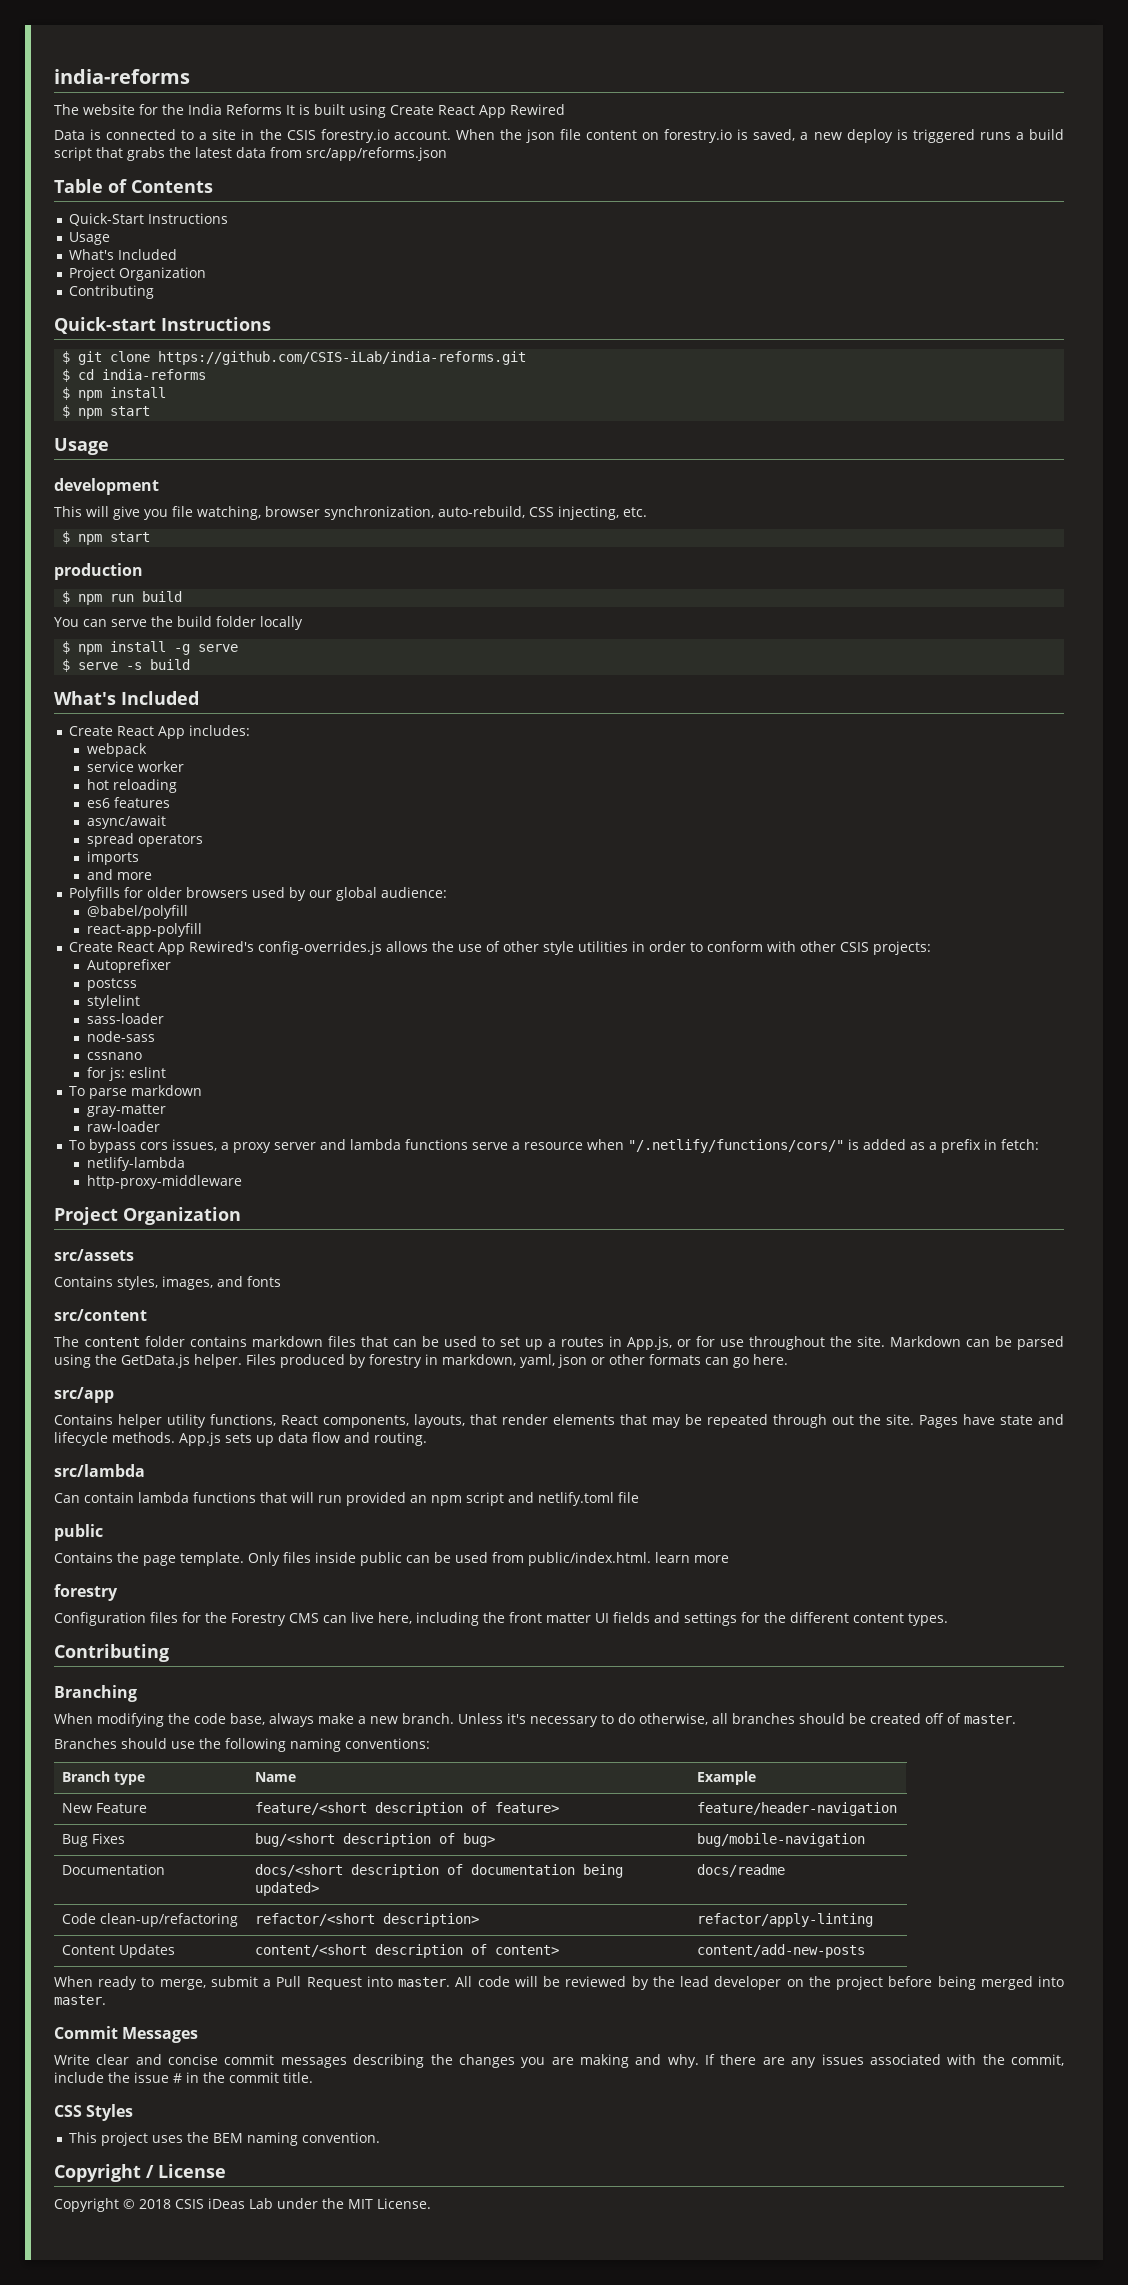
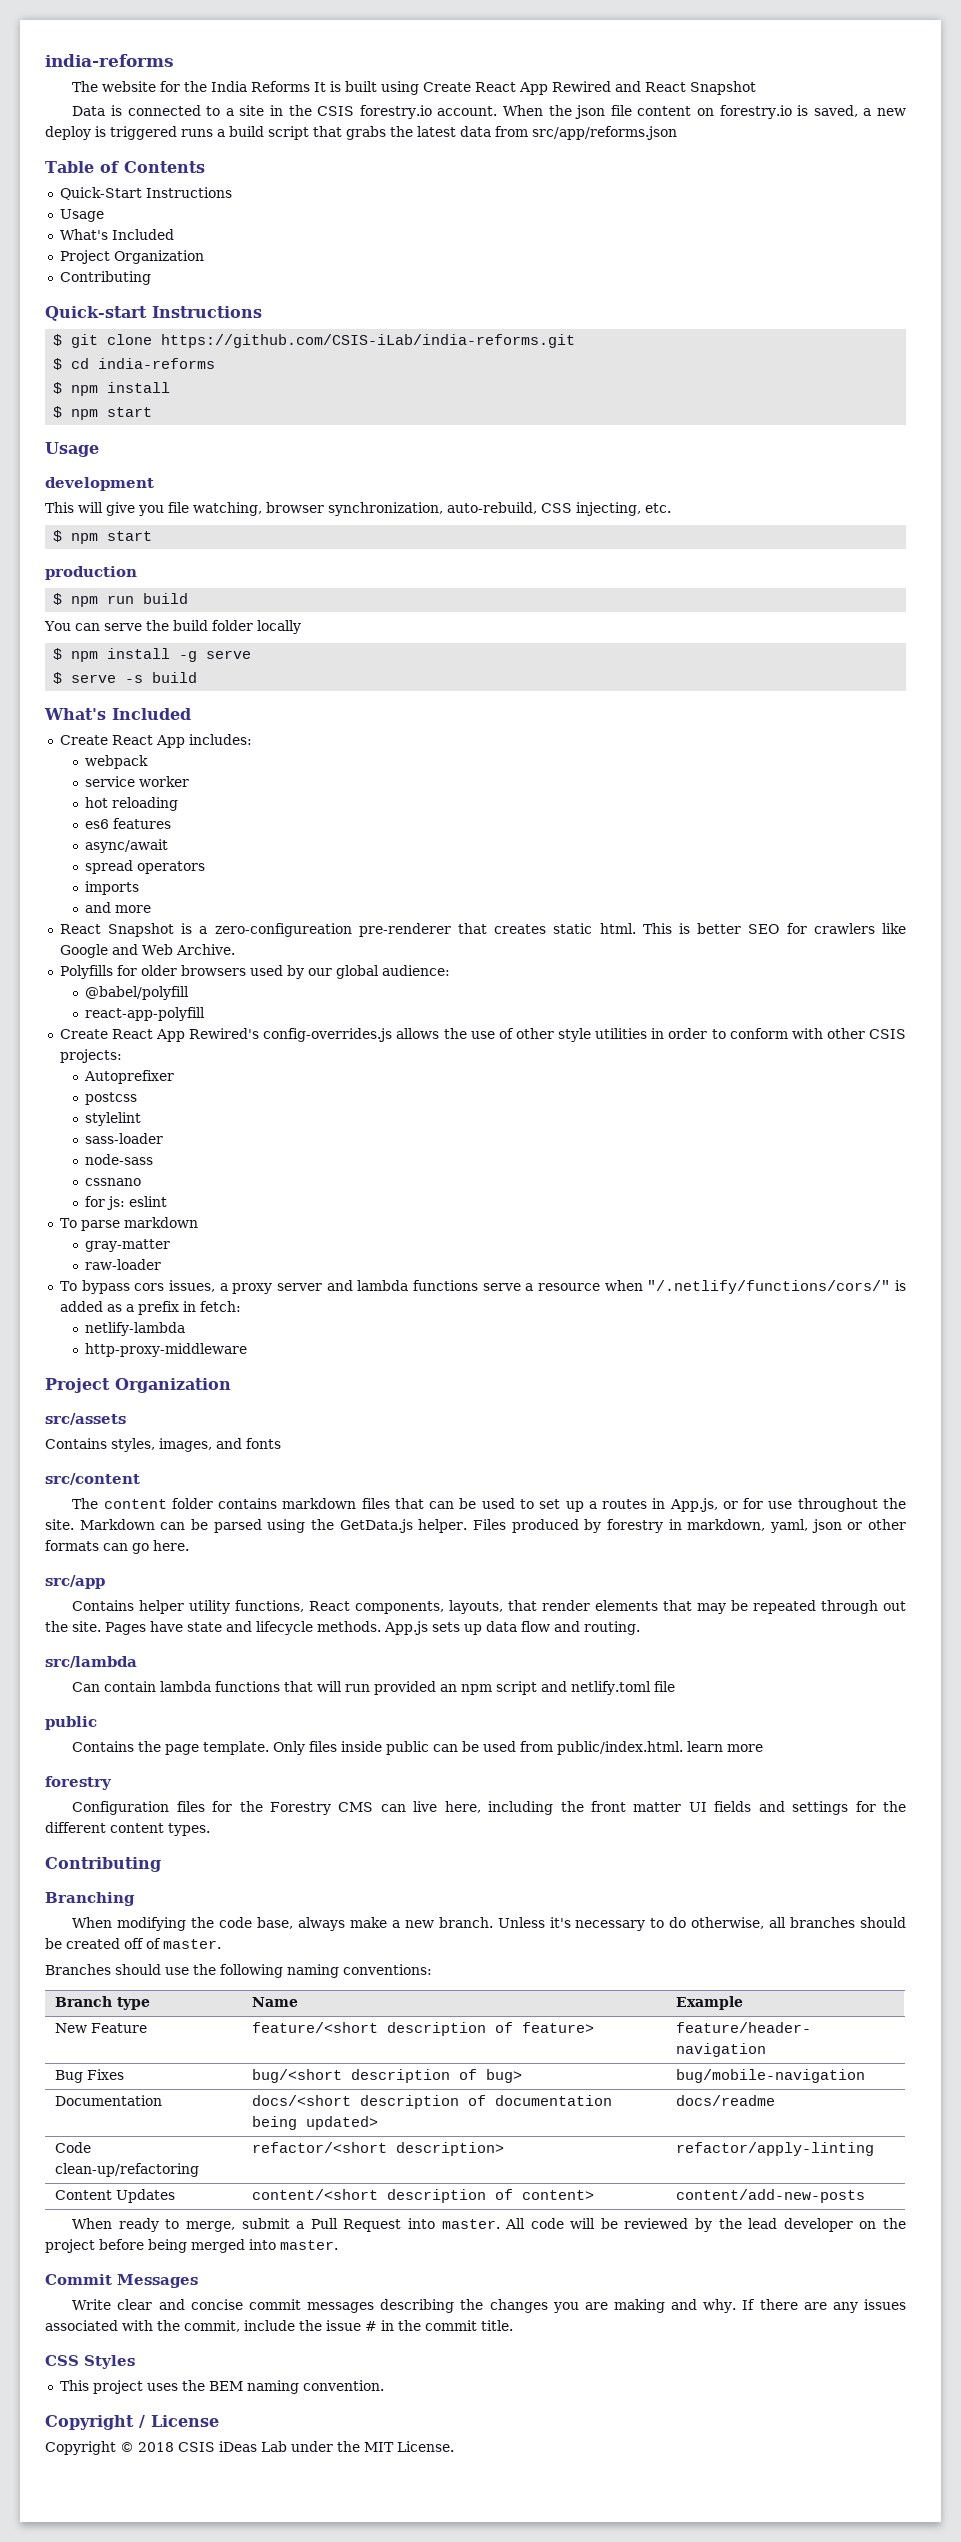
- The website for the India Reforms It is built using Create React App Rewired
+ The website for the India Reforms It is built using Create React App Rewired and React Snapshot
+ React Snapshot is a zero-configureation pre-renderer that creates static html. This is better SEO for crawlers like Google and Web Archive.

